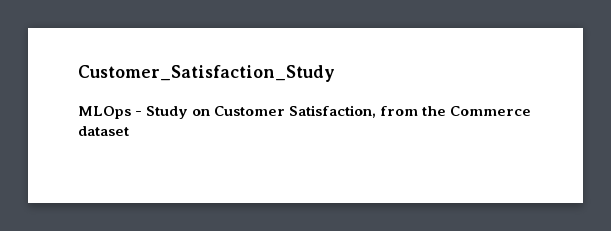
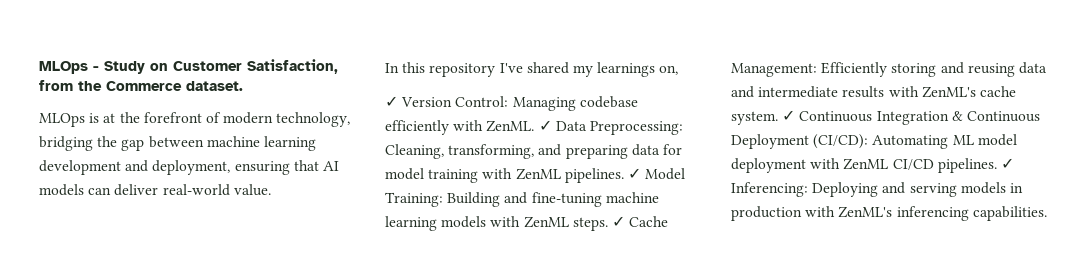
- Customer_Satisfaction_Study
- MLOps - Study on Customer Satisfaction, from the Commerce dataset
+ MLOps - Study on Customer Satisfaction, from the Commerce dataset.
+ MLOps is at the forefront of modern technology, bridging the gap between machine learning development and deployment, ensuring that AI models can deliver real-world value.
+ In this repository I've shared my learnings on,
+ ✓ Version Control: Managing codebase efficiently with ZenML. ✓ Data Preprocessing: Cleaning, transforming, and preparing data for model training with ZenML pipelines. ✓ Model Training: Building and fine-tuning machine learning models with ZenML steps. ✓ Cache Management: Efficiently storing and reusing data and intermediate results with ZenML's cache system. ✓ Continuous Integration & Continuous Deployment (CI/CD): Automating ML model deployment with ZenML CI/CD pipelines. ✓ Inferencing: Deploying and serving models in production with ZenML's inferencing capabilities.

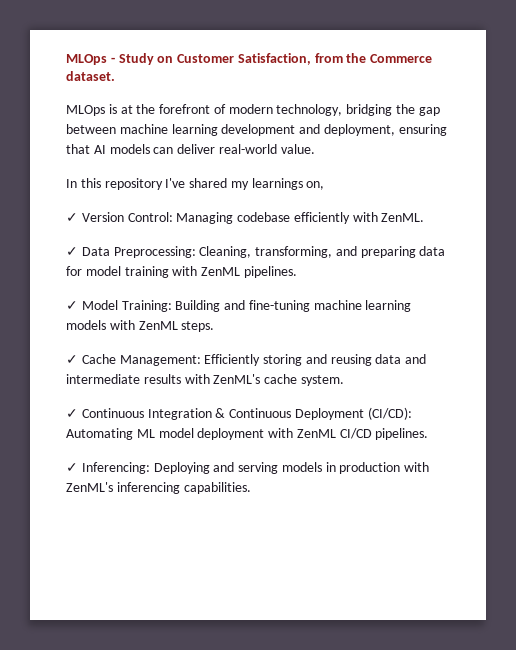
- Managing codebase efficiently with ZenML. ✓ Data Preprocessing:
+ Managing codebase efficiently with ZenML.
+ ✓ Data Preprocessing:
- Cleaning, transforming, and preparing data for model training with ZenML pipelines. ✓ Model Training:
+ Cleaning, transforming, and preparing data for model training with ZenML pipelines.
+ ✓ Model Training:
- Building and fine-tuning machine learning models with ZenML steps. ✓ Cache Management:
+ Building and fine-tuning machine learning models with ZenML steps.
+ ✓ Cache Management:
- Efficiently storing and reusing data and intermediate results with ZenML's cache system. ✓ Continuous Integration & Continuous Deployment (CI/CD):
+ Efficiently storing and reusing data and intermediate results with ZenML's cache system.
+ ✓ Continuous Integration & Continuous Deployment (CI/CD):
- Automating ML model deployment with ZenML CI/CD pipelines. ✓ Inferencing:
+ Automating ML model deployment with ZenML CI/CD pipelines.
+ ✓ Inferencing:

